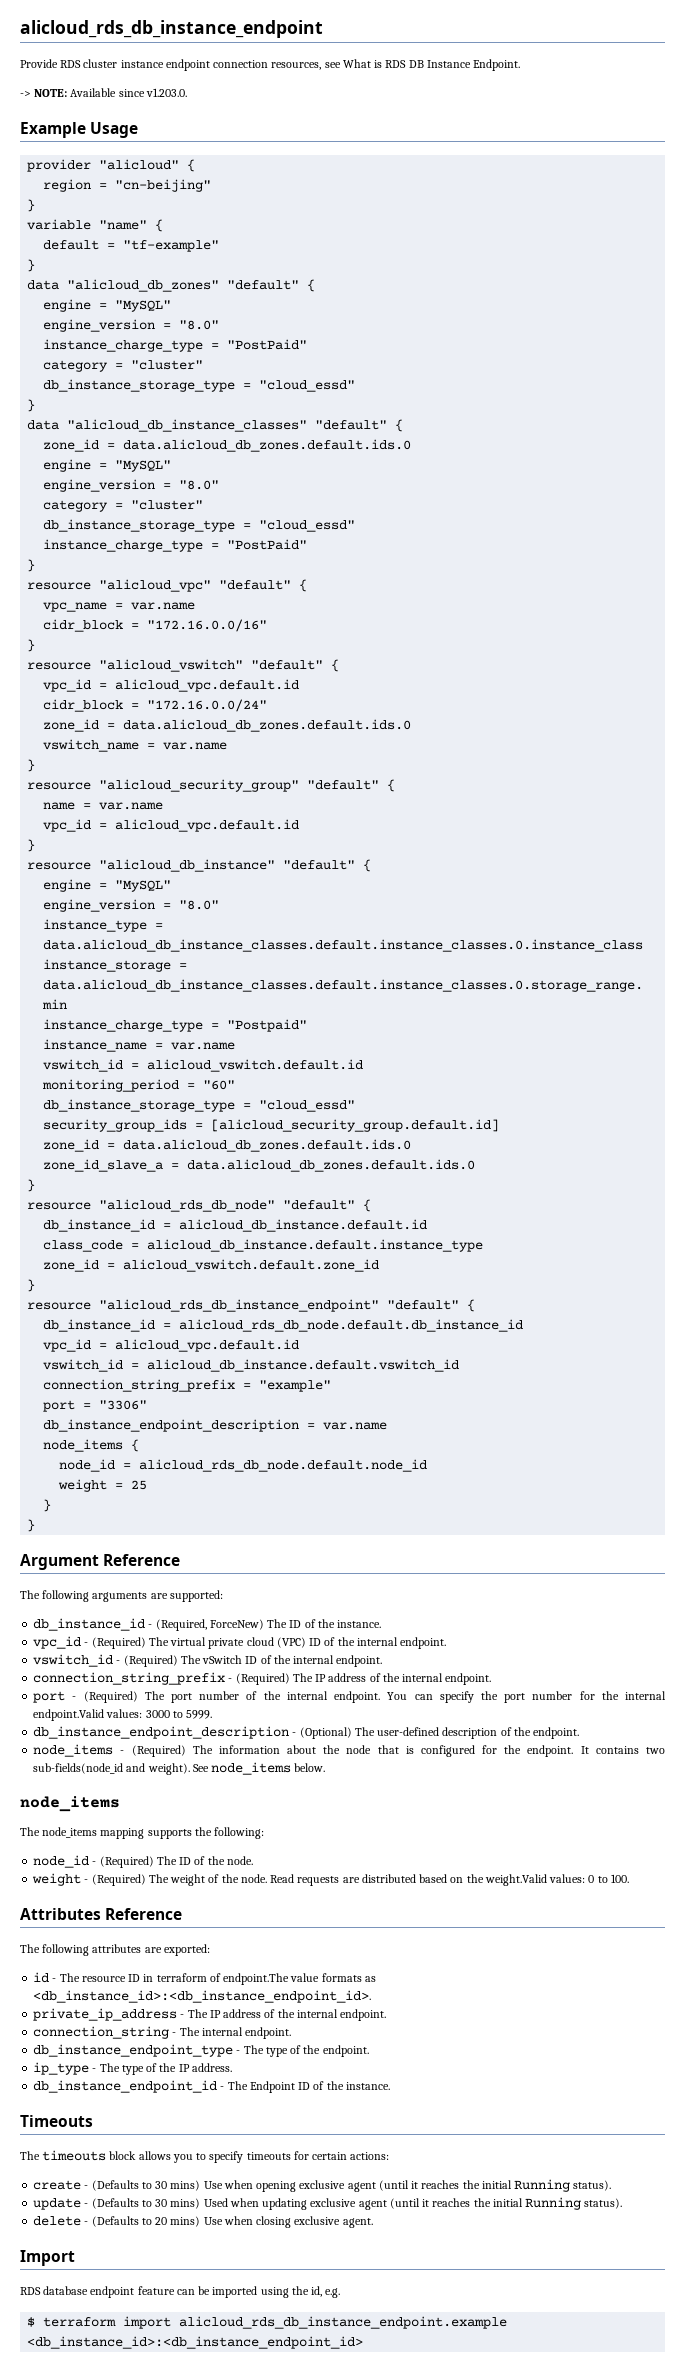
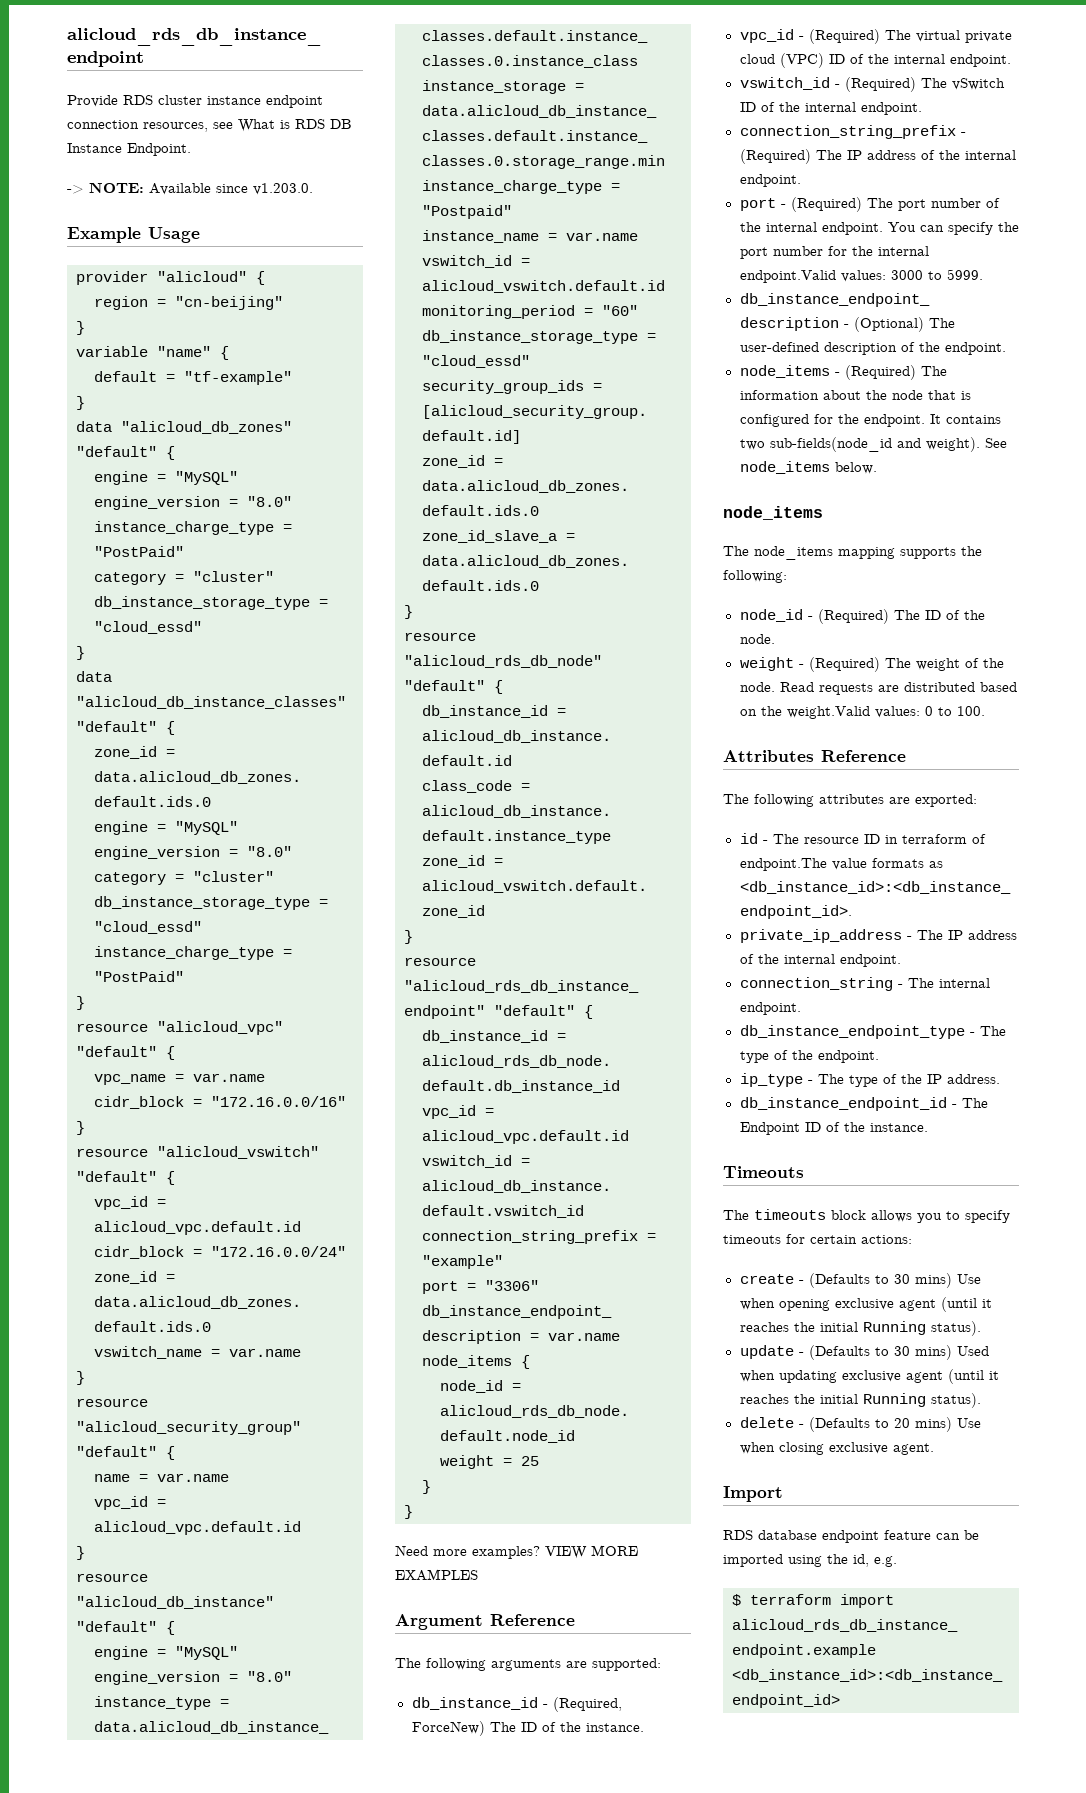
+ Need more examples? VIEW MORE EXAMPLES

